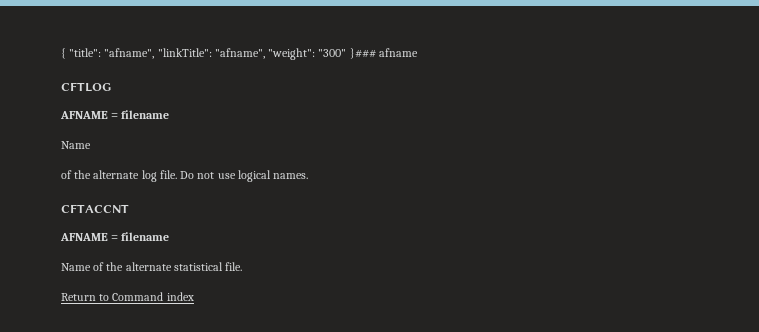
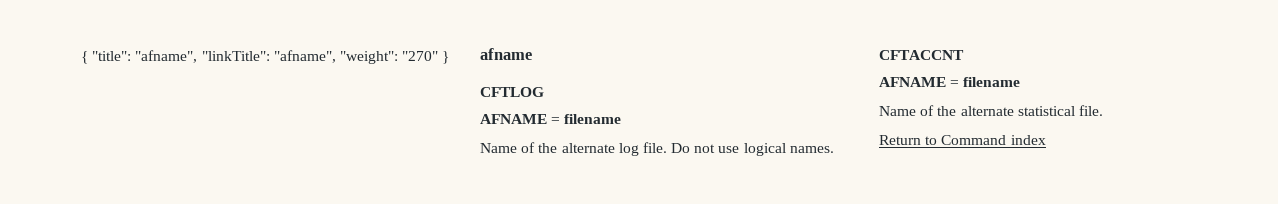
- { "title": "afname", "linkTitle": "afname", "weight": "300" }### afname
+ { "title": "afname", "linkTitle": "afname", "weight": "270" }
+ afname
  CFTLOG
  AFNAME = filename
- Name
- of the alternate log file.
+ Name of the alternate log file.

